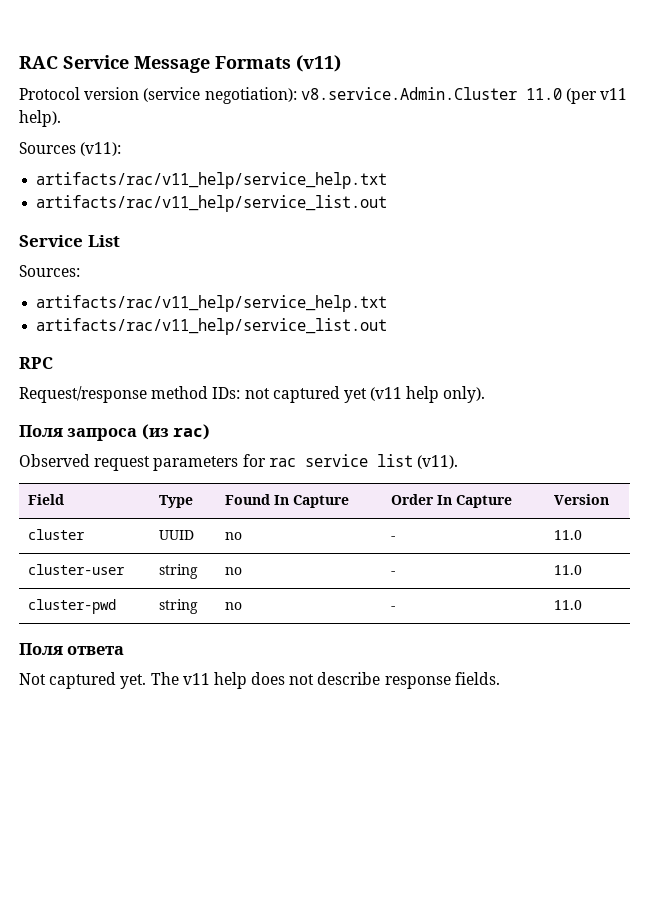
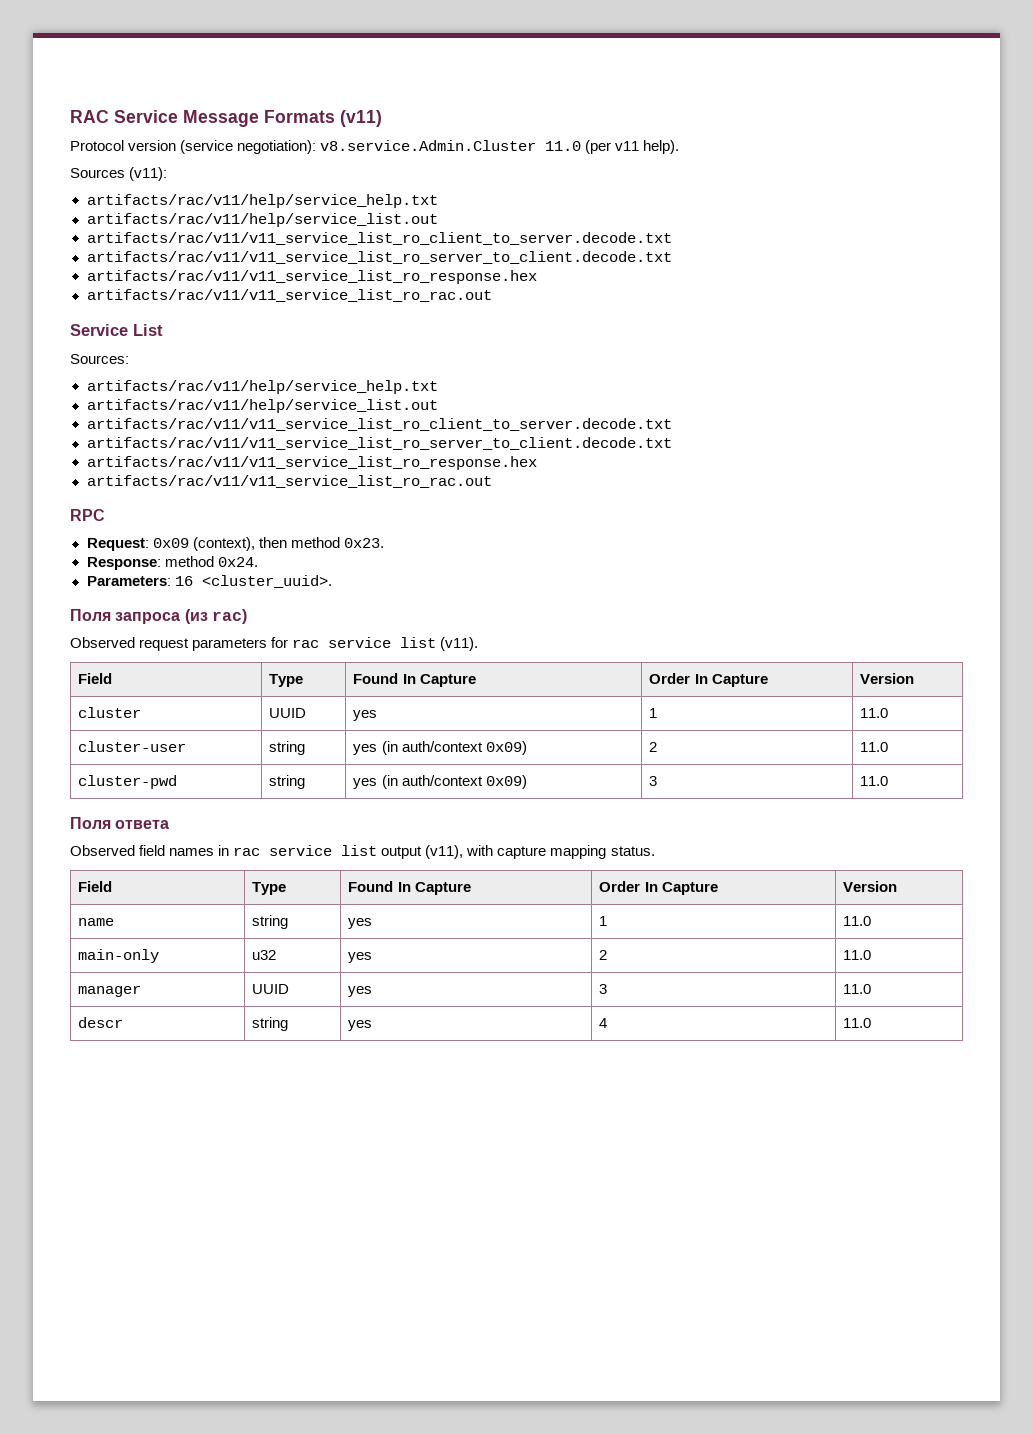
  Sources (v11):
- artifacts/rac/v11_help/service_help.txt
- artifacts/rac/v11_help/service_list.out
+ artifacts/rac/v11/help/service_help.txt
+ artifacts/rac/v11/help/service_list.out
+ artifacts/rac/v11/v11_service_list_ro_client_to_server.decode.txt
+ artifacts/rac/v11/v11_service_list_ro_server_to_client.decode.txt
+ artifacts/rac/v11/v11_service_list_ro_response.hex
+ artifacts/rac/v11/v11_service_list_ro_rac.out
  Service List
  Sources:
- artifacts/rac/v11_help/service_help.txt
- artifacts/rac/v11_help/service_list.out
+ artifacts/rac/v11/help/service_help.txt
+ artifacts/rac/v11/help/service_list.out
+ artifacts/rac/v11/v11_service_list_ro_client_to_server.decode.txt
+ artifacts/rac/v11/v11_service_list_ro_server_to_client.decode.txt
+ artifacts/rac/v11/v11_service_list_ro_response.hex
+ artifacts/rac/v11/v11_service_list_ro_rac.out
  RPC
- Request/response method IDs: not captured yet (v11 help only).
+ Request: 0x09 (context), then method 0x23.
+ Response: method 0x24.
+ Parameters: 16 <cluster_uuid>.
- cluster | UUID | no | - | 11.0
+ cluster | UUID | yes | 1 | 11.0
- cluster-user | string | no | - | 11.0
- cluster-pwd | string | no | - | 11.0
+ cluster-user | string | yes (in auth/context 0x09) | 2 | 11.0
+ cluster-pwd | string | yes (in auth/context 0x09) | 3 | 11.0
  Поля ответа
- Not captured yet. The v11 help does not describe response fields.
+ Observed field names in rac service list output (v11), with capture mapping status.
+ Field | Type | Found In Capture | Order In Capture | Version
+ name | string | yes | 1 | 11.0
+ main-only | u32 | yes | 2 | 11.0
+ manager | UUID | yes | 3 | 11.0
+ descr | string | yes | 4 | 11.0

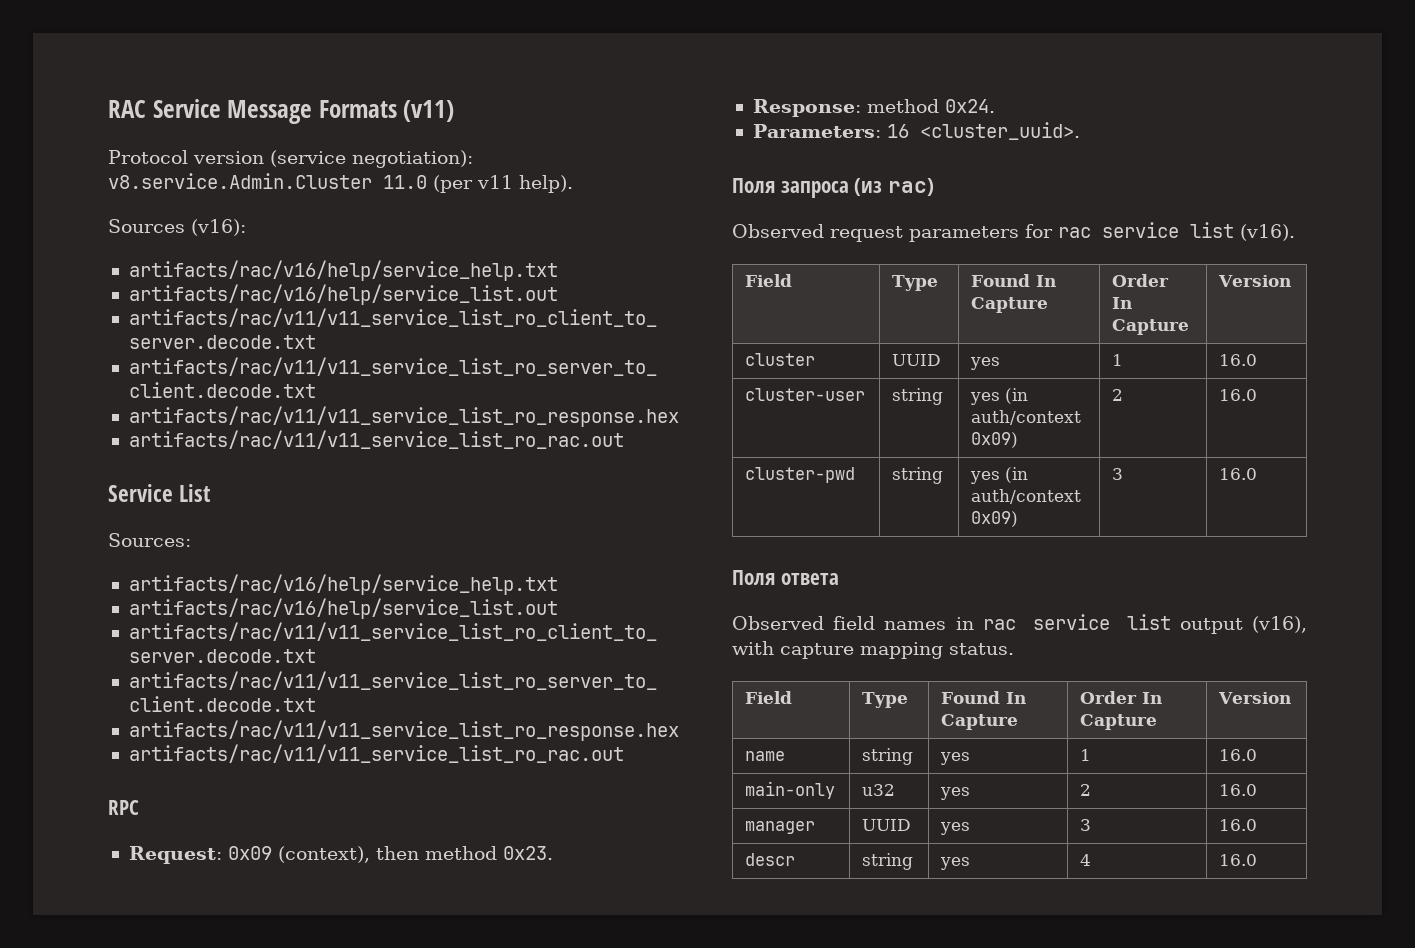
- Sources (v11):
- artifacts/rac/v11/help/service_help.txt
- artifacts/rac/v11/help/service_list.out
+ Sources (v16):
+ artifacts/rac/v16/help/service_help.txt
+ artifacts/rac/v16/help/service_list.out
  Sources:
- artifacts/rac/v11/help/service_help.txt
- artifacts/rac/v11/help/service_list.out
+ artifacts/rac/v16/help/service_help.txt
+ artifacts/rac/v16/help/service_list.out
- Observed request parameters for rac service list (v11).
+ Observed request parameters for rac service list (v16).
- cluster | UUID | yes | 1 | 11.0
+ cluster | UUID | yes | 1 | 16.0
- cluster-user | string | yes (in auth/context 0x09) | 2 | 11.0
+ cluster-user | string | yes (in auth/context 0x09) | 2 | 16.0
- cluster-pwd | string | yes (in auth/context 0x09) | 3 | 11.0
+ cluster-pwd | string | yes (in auth/context 0x09) | 3 | 16.0
- Observed field names in rac service list output (v11), with capture mapping status.
+ Observed field names in rac service list output (v16), with capture mapping status.
- name | string | yes | 1 | 11.0
+ name | string | yes | 1 | 16.0
- main-only | u32 | yes | 2 | 11.0
+ main-only | u32 | yes | 2 | 16.0
- manager | UUID | yes | 3 | 11.0
+ manager | UUID | yes | 3 | 16.0
- descr | string | yes | 4 | 11.0
+ descr | string | yes | 4 | 16.0

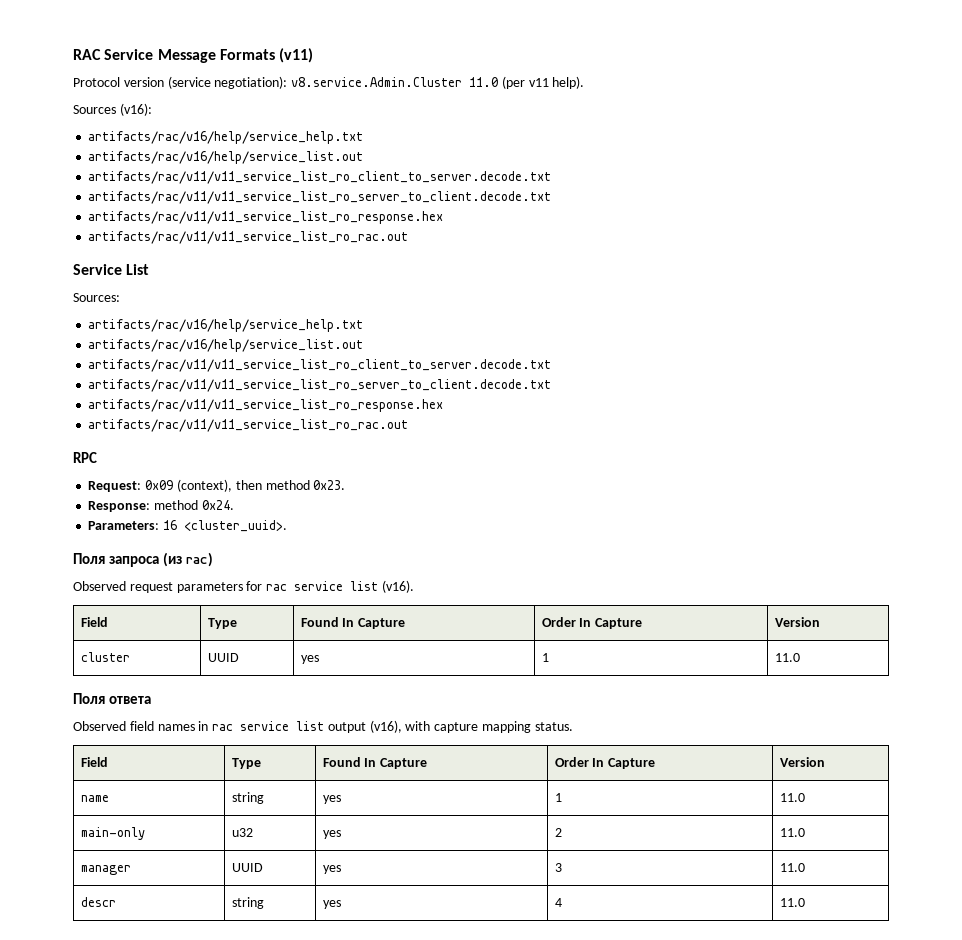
- cluster | UUID | yes | 1 | 16.0
- cluster-user | string | yes (in auth/context 0x09) | 2 | 16.0
- cluster-pwd | string | yes (in auth/context 0x09) | 3 | 16.0
+ cluster | UUID | yes | 1 | 11.0
- name | string | yes | 1 | 16.0
+ name | string | yes | 1 | 11.0
- main-only | u32 | yes | 2 | 16.0
+ main-only | u32 | yes | 2 | 11.0
- manager | UUID | yes | 3 | 16.0
+ manager | UUID | yes | 3 | 11.0
- descr | string | yes | 4 | 16.0
+ descr | string | yes | 4 | 11.0

